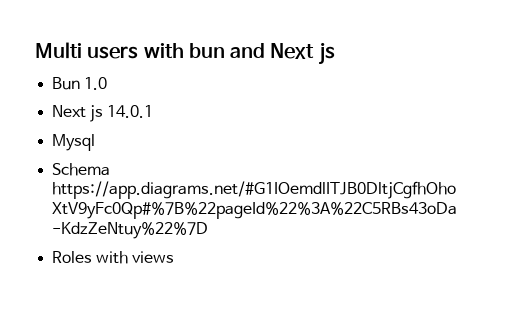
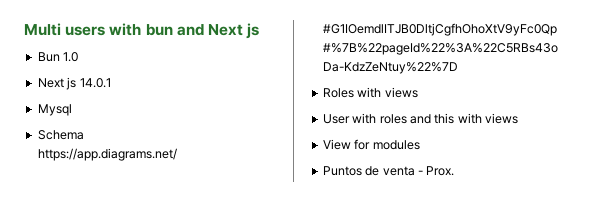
+ User with roles and this with views
+ View for modules
+ Puntos de venta - Prox.

